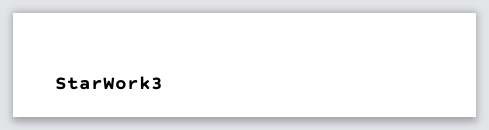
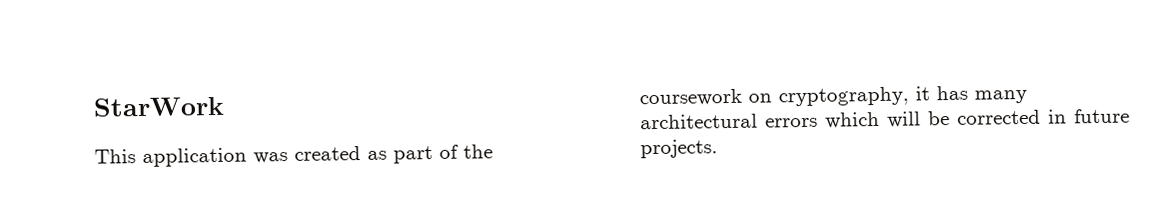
- StarWork3
+ StarWork
+ This application was created as part of the coursework on cryptography, it has many architectural errors which will be corrected in future projects.

